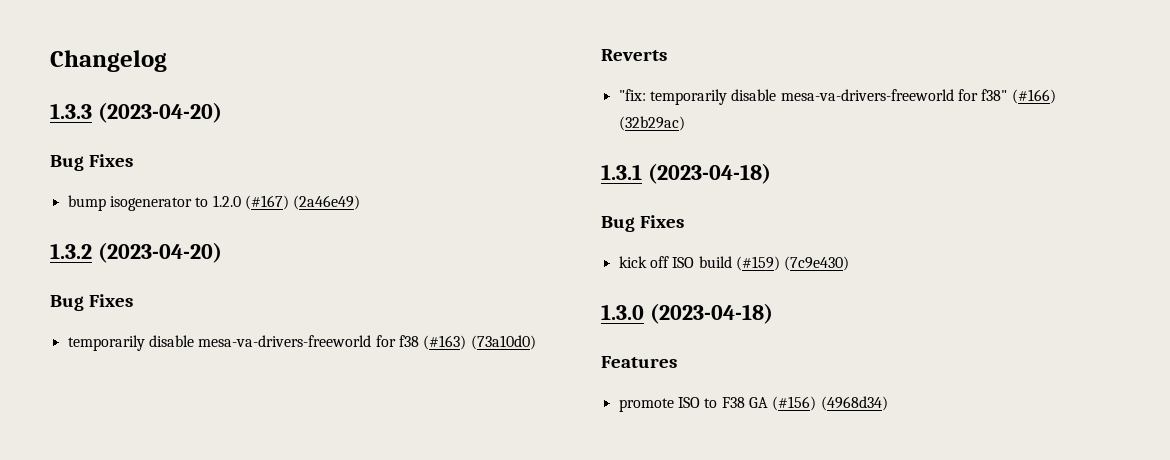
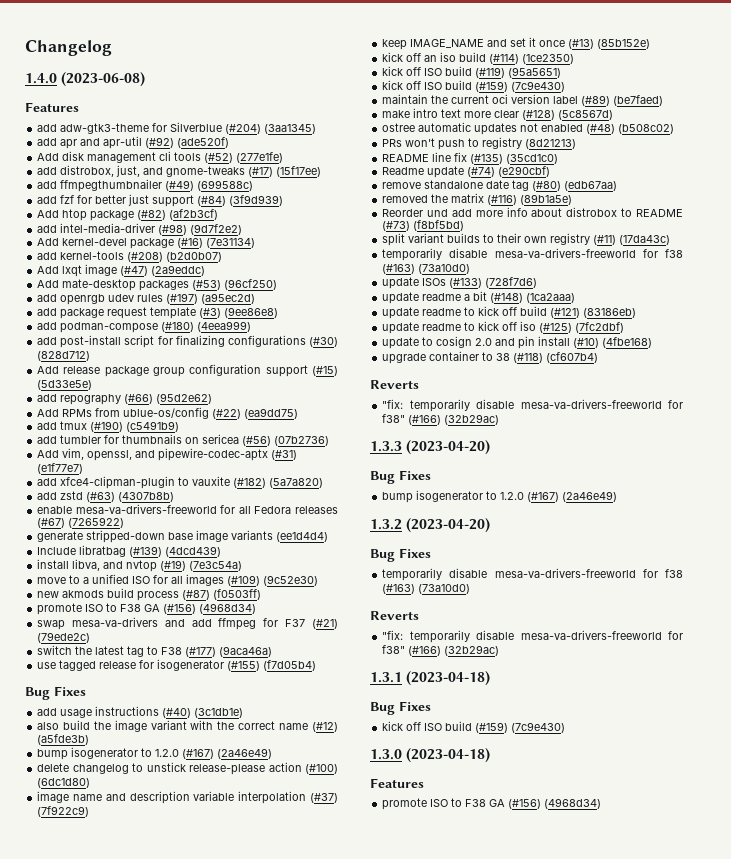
+ 1.4.0 (2023-06-08)
+ Features
+ add adw-gtk3-theme for Silverblue (#204) (3aa1345)
+ add apr and apr-util (#92) (ade520f)
+ Add disk management cli tools (#52) (277e1fe)
+ add distrobox, just, and gnome-tweaks (#17) (15f17ee)
+ add ffmpegthumbnailer (#49) (699588c)
+ add fzf for better just support (#84) (3f9d939)
+ Add htop package (#82) (af2b3cf)
+ add intel-media-driver (#98) (9d7f2e2)
+ Add kernel-devel package (#16) (7e31134)
+ add kernel-tools (#208) (b2d0b07)
+ Add lxqt image (#47) (2a9eddc)
+ Add mate-desktop packages (#53) (96cf250)
+ add openrgb udev rules (#197) (a95ec2d)
+ add package request template (#3) (9ee86e8)
+ add podman-compose (#180) (4eea999)
+ add post-install script for finalizing configurations (#30) (828d712)
+ Add release package group configuration support (#15) (5d33e5e)
+ add repography (#66) (95d2e62)
+ Add RPMs from ublue-os/config (#22) (ea9dd75)
+ add tmux (#190) (c5491b9)
+ add tumbler for thumbnails on sericea (#56) (07b2736)
+ Add vim, openssl, and pipewire-codec-aptx (#31) (e1f77e7)
+ add xfce4-clipman-plugin to vauxite (#182) (5a7a820)
+ add zstd (#63) (4307b8b)
+ enable mesa-va-drivers-freeworld for all Fedora releases (#67) (7265922)
+ generate stripped-down base image variants (ee1d4d4)
+ Include libratbag (#139) (4dcd439)
+ install libva, and nvtop (#19) (7e3c54a)
+ move to a unified ISO for all images (#109) (9c52e30)
+ new akmods build process (#87) (f0503ff)
+ promote ISO to F38 GA (#156) (4968d34)
+ swap mesa-va-drivers and add ffmpeg for F37 (#21) (79ede2c)
+ switch the latest tag to F38 (#177) (9aca46a)
+ use tagged release for isogenerator (#155) (f7d05b4)
+ Bug Fixes
+ add usage instructions (#40) (3c1db1e)
+ also build the image variant with the correct name (#12) (a5fde3b)
+ bump isogenerator to 1.2.0 (#167) (2a46e49)
+ delete changelog to unstick release-please action (#100) (6dc1d80)
+ image name and description variable interpolation (#37) (7f922c9)
+ keep IMAGE_NAME and set it once (#13) (85b152e)
+ kick off an iso build (#114) (1ce2350)
+ kick off ISO build (#119) (95a5651)
+ kick off ISO build (#159) (7c9e430)
+ maintain the current oci version label (#89) (be7faed)
+ make intro text more clear (#128) (5c8567d)
+ ostree automatic updates not enabled (#48) (b508c02)
+ PRs won't push to registry (8d21213)
+ README line fix (#135) (35cd1c0)
+ Readme update (#74) (e290cbf)
+ remove standalone date tag (#80) (edb67aa)
+ removed the matrix (#116) (89b1a5e)
+ Reorder und add more info about distrobox to README (#73) (f8bf5bd)
+ split variant builds to their own registry (#11) (17da43c)
+ temporarily disable mesa-va-drivers-freeworld for f38 (#163) (73a10d0)
+ update ISOs (#133) (728f7d6)
+ update readme a bit (#148) (1ca2aaa)
+ update readme to kick off build (#121) (83186eb)
+ update readme to kick off iso (#125) (7fc2dbf)
+ update to cosign 2.0 and pin install (#10) (4fbe168)
+ upgrade container to 38 (#118) (cf607b4)
+ Reverts
+ "fix: temporarily disable mesa-va-drivers-freeworld for f38" (#166) (32b29ac)

